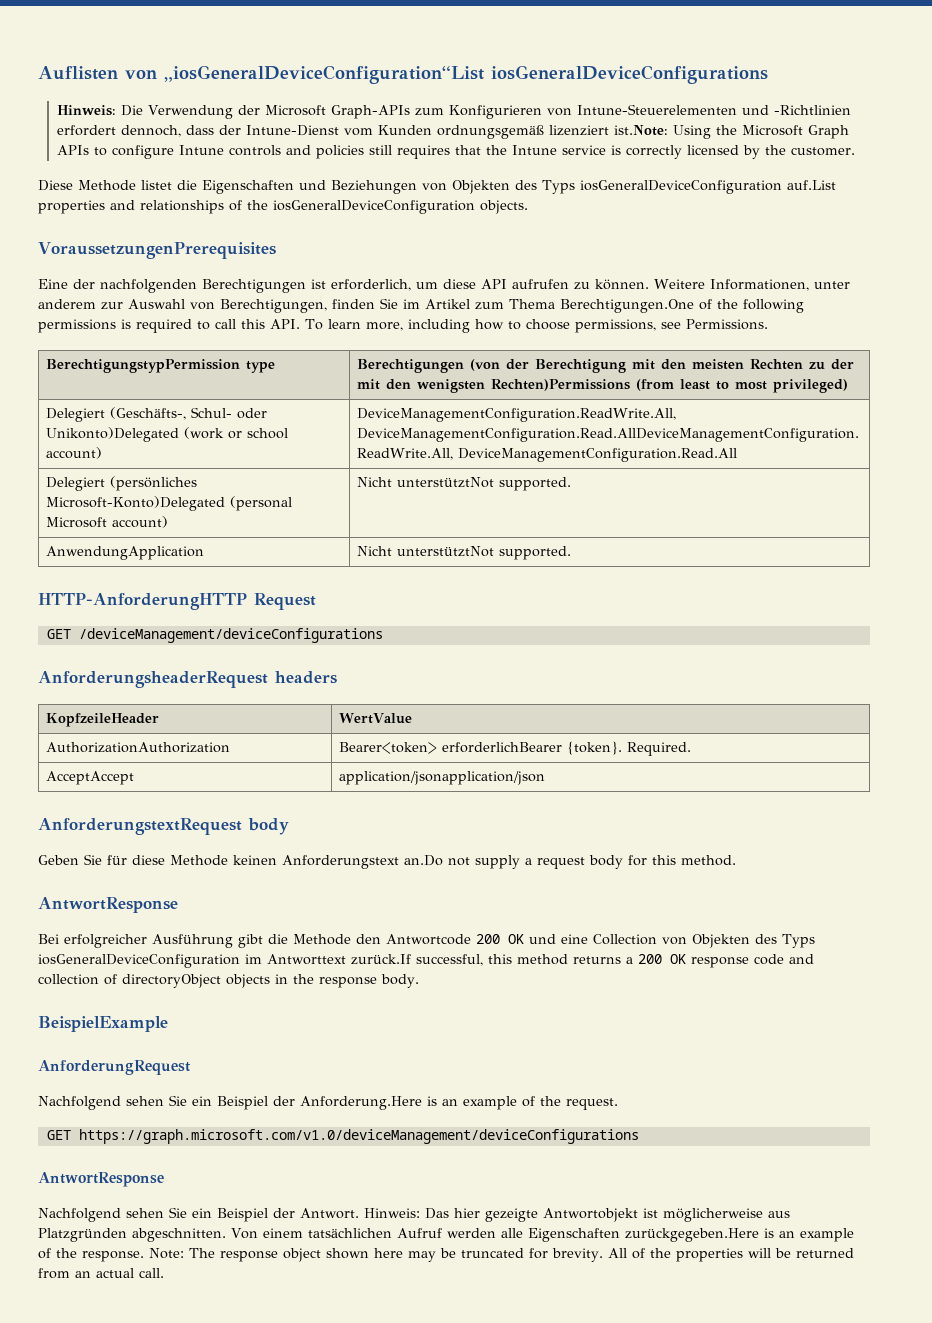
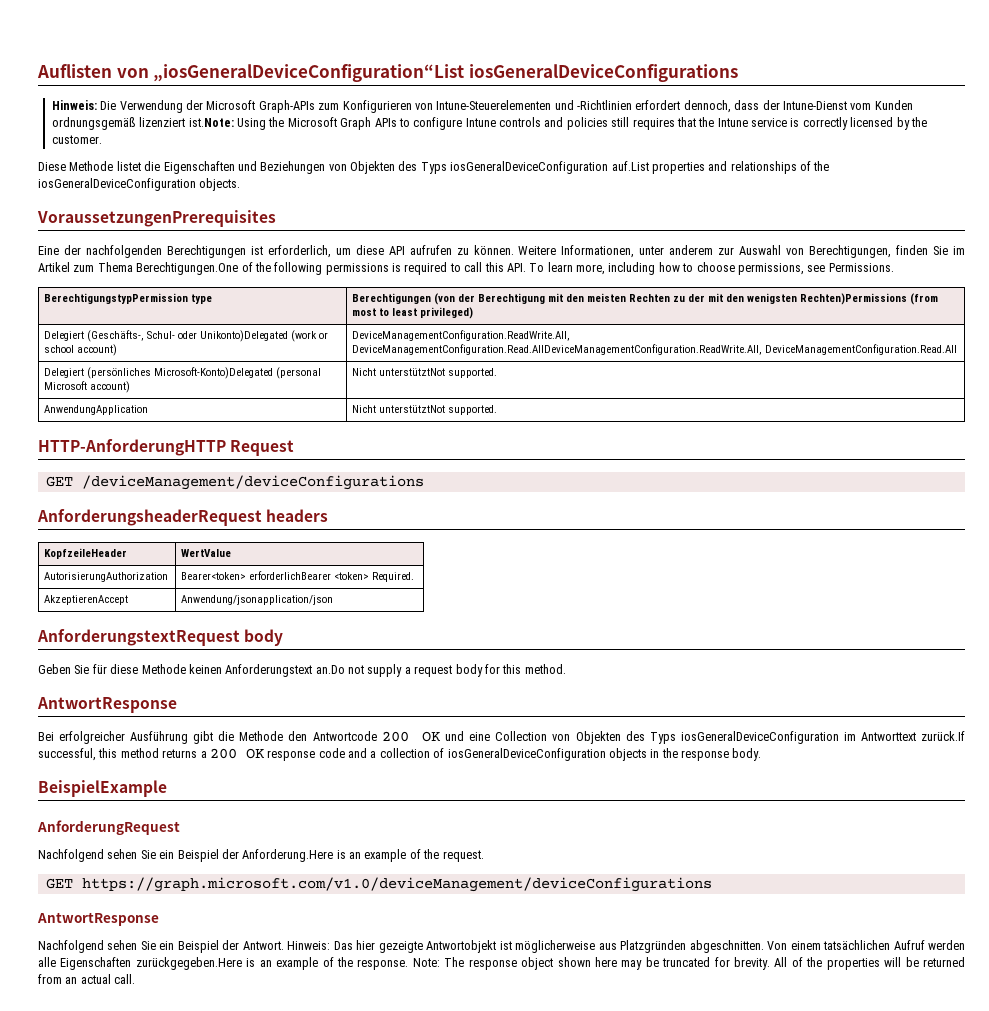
- BerechtigungstypPermission type | Berechtigungen (von der Berechtigung mit den meisten Rechten zu der mit den wenigsten Rechten)Permissions (from least to most privileged)
+ BerechtigungstypPermission type | Berechtigungen (von der Berechtigung mit den meisten Rechten zu der mit den wenigsten Rechten)Permissions (from most to least privileged)
- AuthorizationAuthorization | Bearer<token> erforderlichBearer {token}. Required.
+ AutorisierungAuthorization | Bearer<token> erforderlichBearer <token> Required.
- AcceptAccept | application/jsonapplication/json
+ AkzeptierenAccept | Anwendung/jsonapplication/json
- Bei erfolgreicher Ausführung gibt die Methode den Antwortcode 200 OK und eine Collection von Objekten des Typs iosGeneralDeviceConfiguration im Antworttext zurück.If successful, this method returns a 200 OK response code and collection of directoryObject objects in the response body.
+ Bei erfolgreicher Ausführung gibt die Methode den Antwortcode 200 OK und eine Collection von Objekten des Typs iosGeneralDeviceConfiguration im Antworttext zurück.If successful, this method returns a 200 OK response code and a collection of iosGeneralDeviceConfiguration objects in the response body.

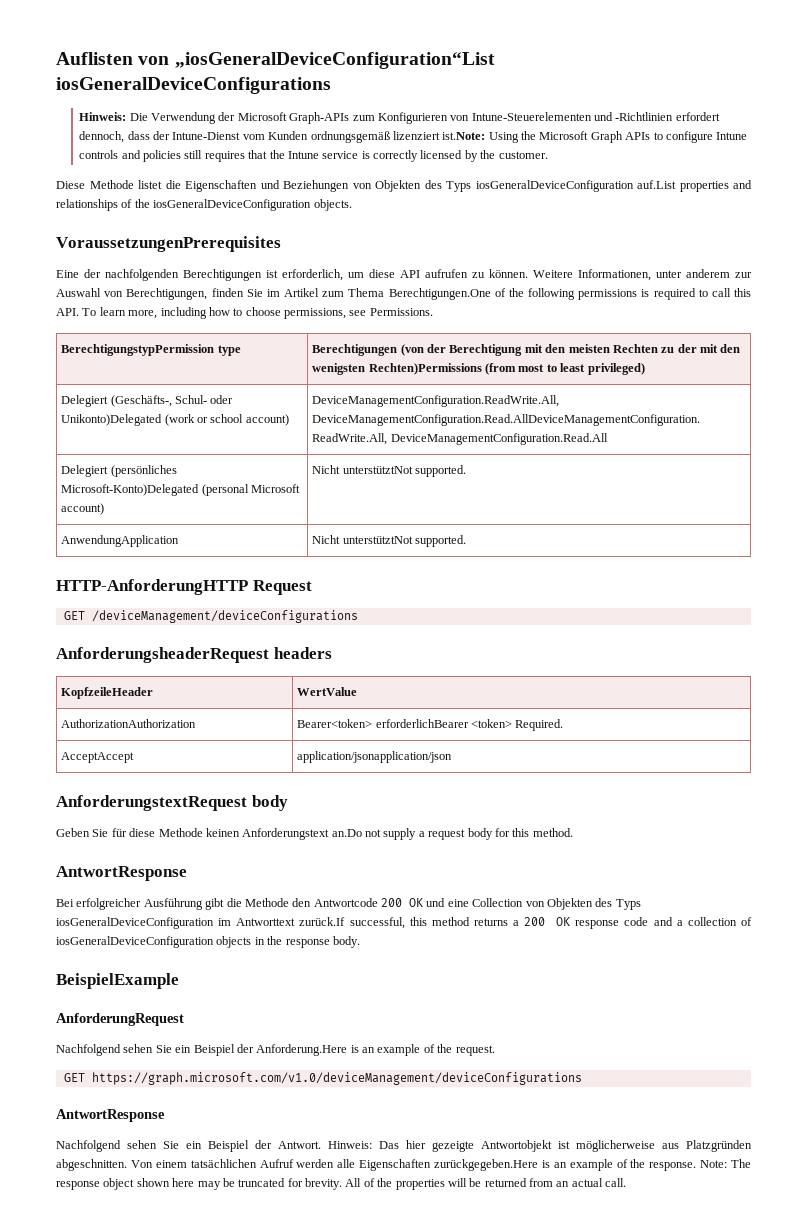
- AutorisierungAuthorization | Bearer<token> erforderlichBearer <token> Required.
+ AuthorizationAuthorization | Bearer<token> erforderlichBearer <token> Required.
- AkzeptierenAccept | Anwendung/jsonapplication/json
+ AcceptAccept | application/jsonapplication/json

